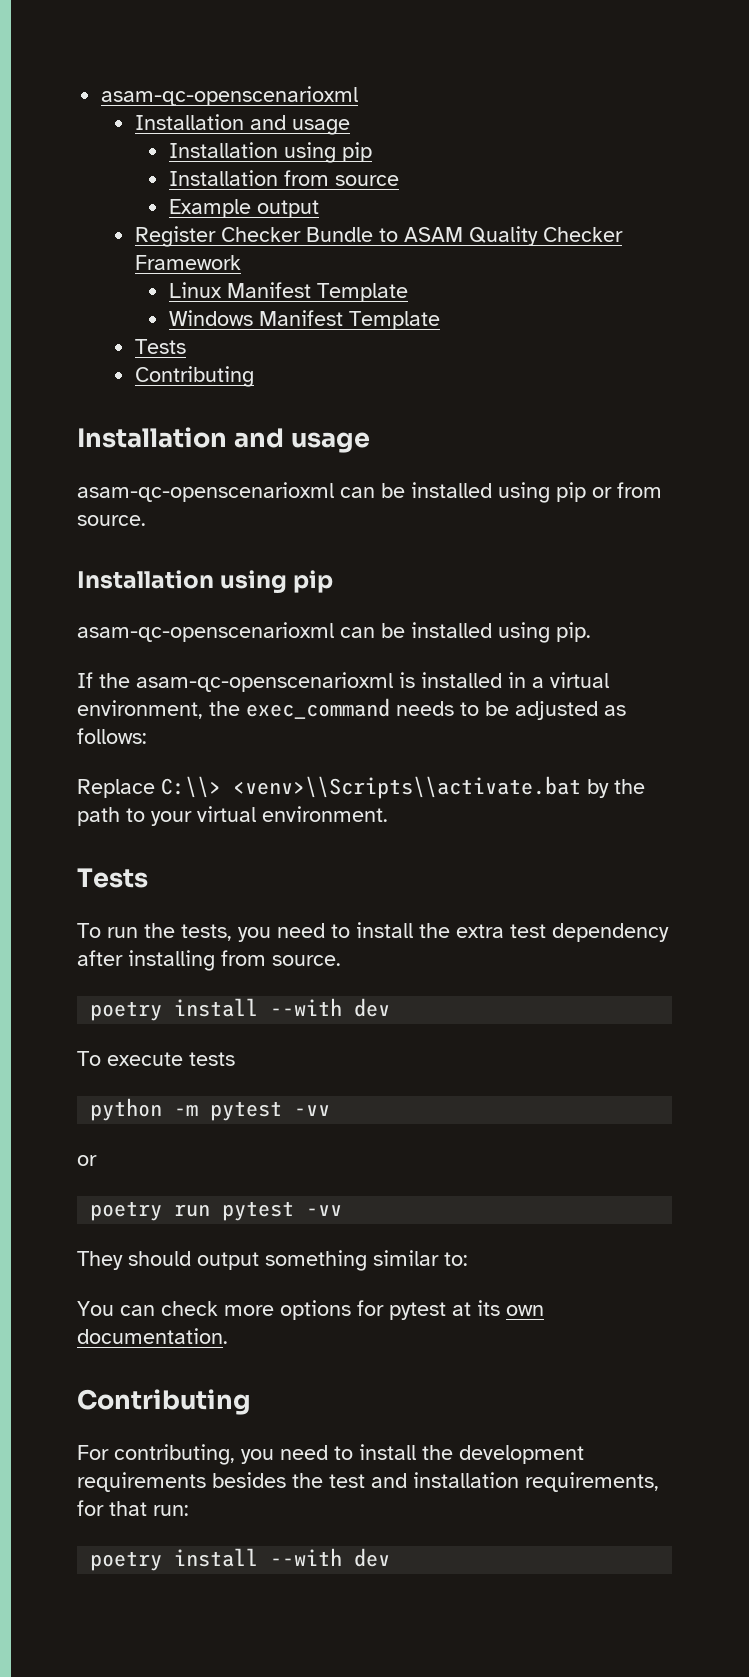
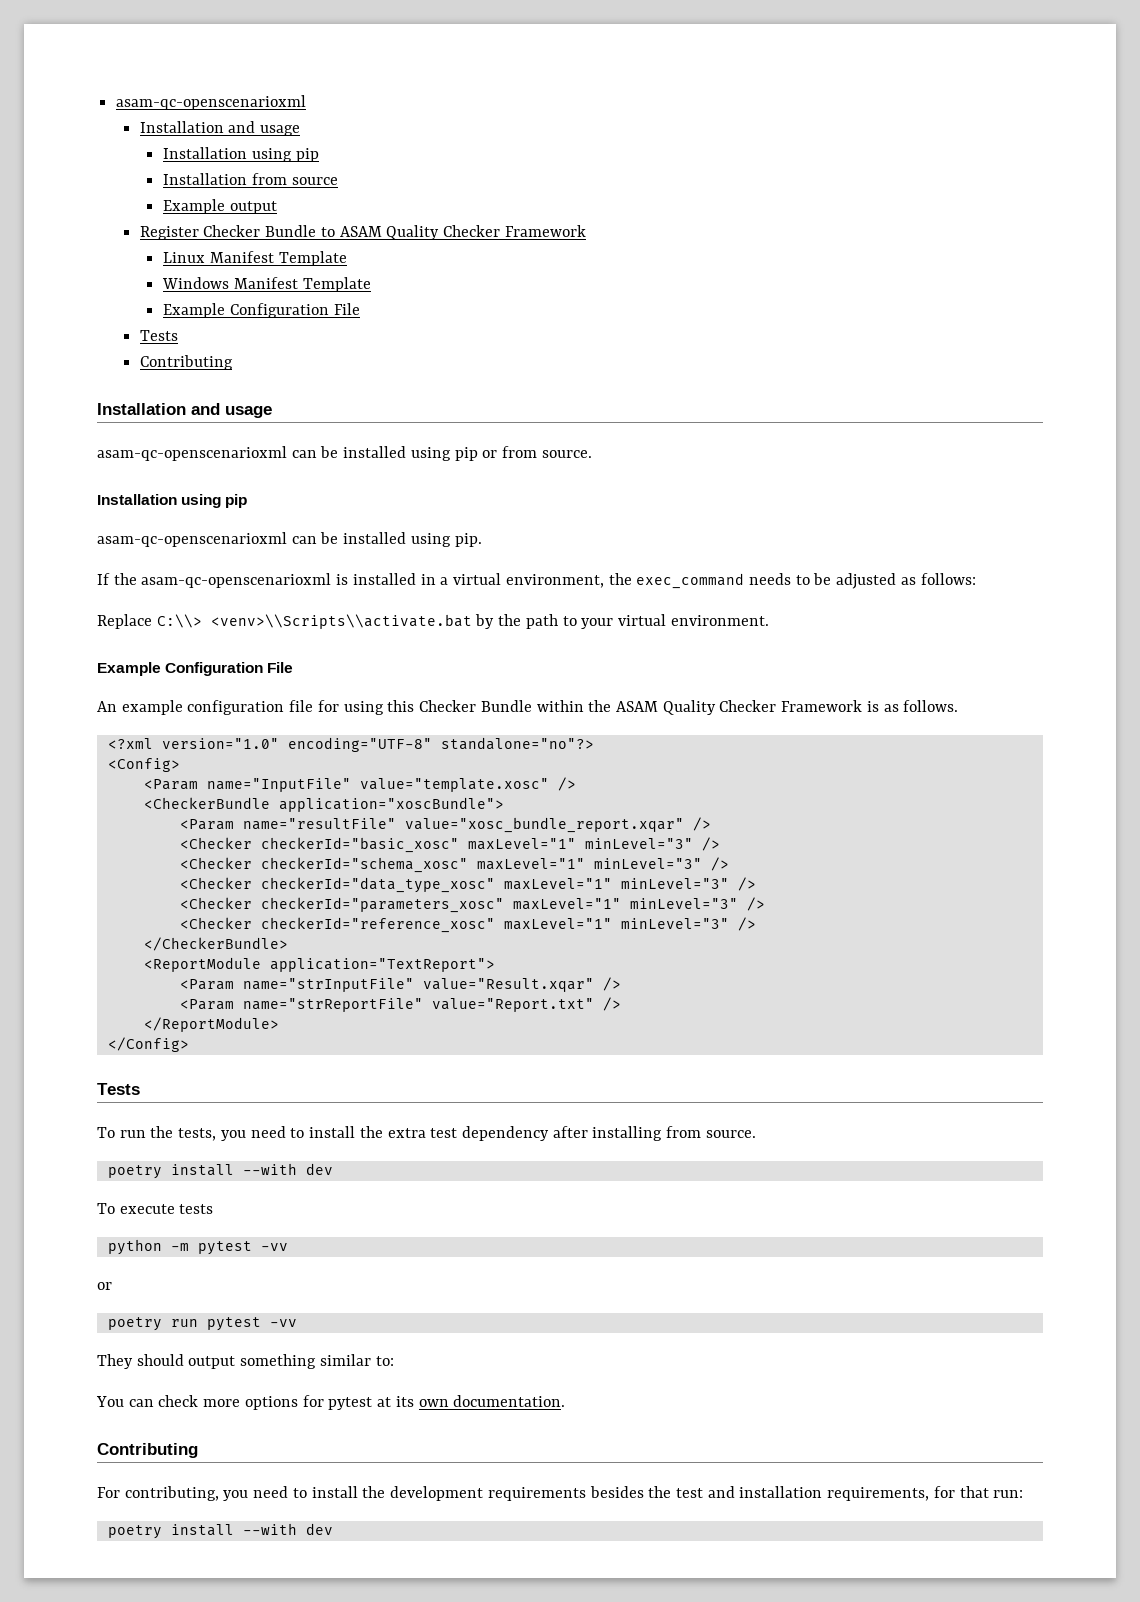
  Windows Manifest Template
+ Example Configuration File
  Replace C:\\> <venv>\\Scripts\\activate.bat by the path to your virtual environment.
+ Example Configuration File
+ An example configuration file for using this Checker Bundle within the ASAM Quality Checker Framework is as follows.
+ <?xml version="1.0" encoding="UTF-8" standalone="no"?>
+ <Config>
+ <Param name="InputFile" value="template.xosc" />
+ <CheckerBundle application="xoscBundle">
+ <Param name="resultFile" value="xosc_bundle_report.xqar" />
+ <Checker checkerId="basic_xosc" maxLevel="1" minLevel="3" />
+ <Checker checkerId="schema_xosc" maxLevel="1" minLevel="3" />
+ <Checker checkerId="data_type_xosc" maxLevel="1" minLevel="3" />
+ <Checker checkerId="parameters_xosc" maxLevel="1" minLevel="3" />
+ <Checker checkerId="reference_xosc" maxLevel="1" minLevel="3" />
+ </CheckerBundle>
+ <ReportModule application="TextReport">
+ <Param name="strInputFile" value="Result.xqar" />
+ <Param name="strReportFile" value="Report.txt" />
+ </ReportModule>
+ </Config>

